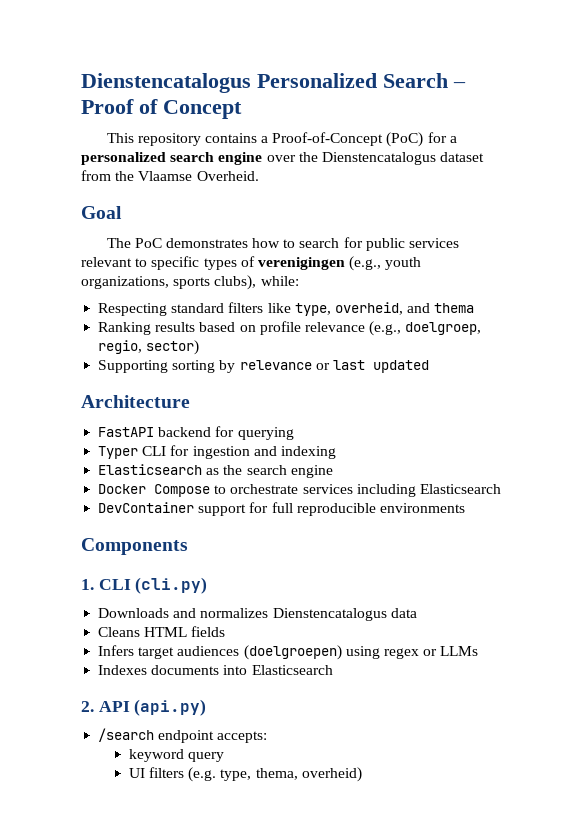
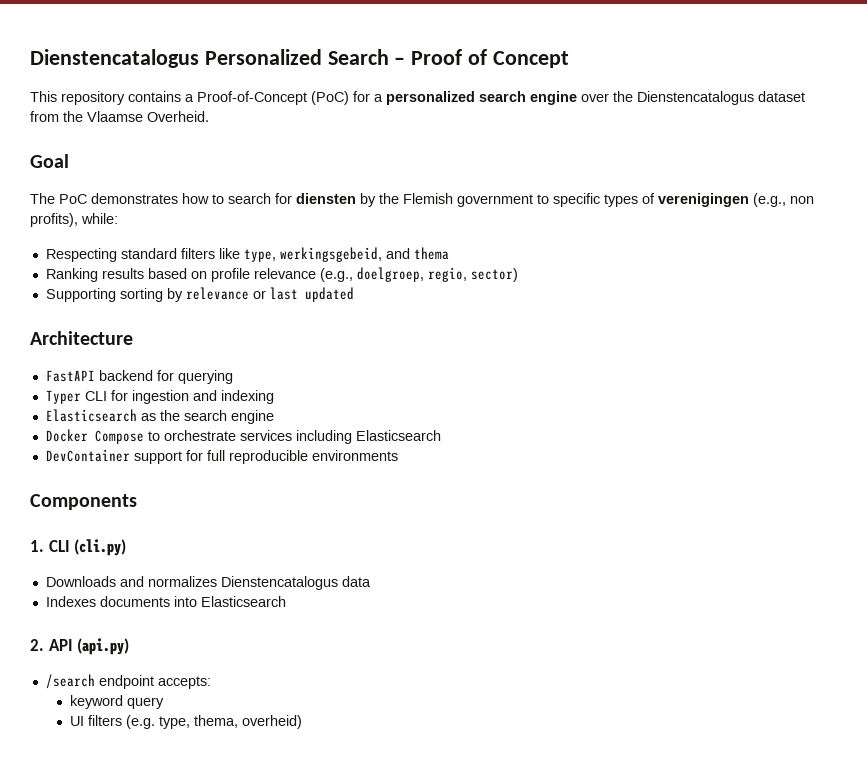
- The PoC demonstrates how to search for public services relevant to specific types of verenigingen (e.g., youth organizations, sports clubs), while:
+ The PoC demonstrates how to search for diensten by the Flemish government to specific types of verenigingen (e.g., non profits), while:
- Respecting standard filters like type, overheid, and thema
+ Respecting standard filters like type, werkingsgebeid, and thema
- Cleans HTML fields
- Infers target audiences (doelgroepen) using regex or LLMs

